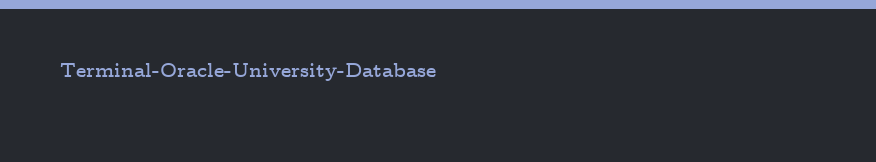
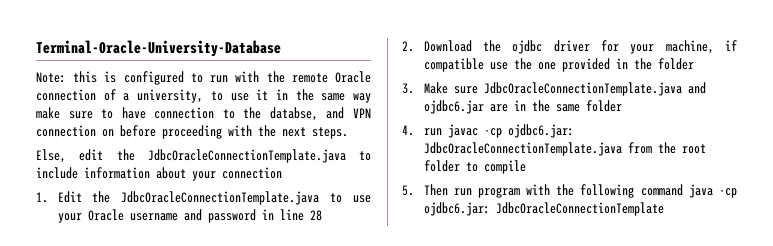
+ Note: this is configured to run with the remote Oracle connection of a university, to use it in the same way make sure to have connection to the databse, and VPN connection on before proceeding with the next steps.
+ Else, edit the JdbcOracleConnectionTemplate.java to include information about your connection
+ 1. Edit the JdbcOracleConnectionTemplate.java to use your Oracle username and password in line 28
+ 2. Download the ojdbc driver for your machine, if compatible use the one provided in the folder
+ 3. Make sure JdbcOracleConnectionTemplate.java and ojdbc6.jar are in the same folder
+ 4. run javac -cp ojdbc6.jar: JdbcOracleConnectionTemplate.java from the root folder to compile
+ 5. Then run program with the following command java -cp ojdbc6.jar: JdbcOracleConnectionTemplate

